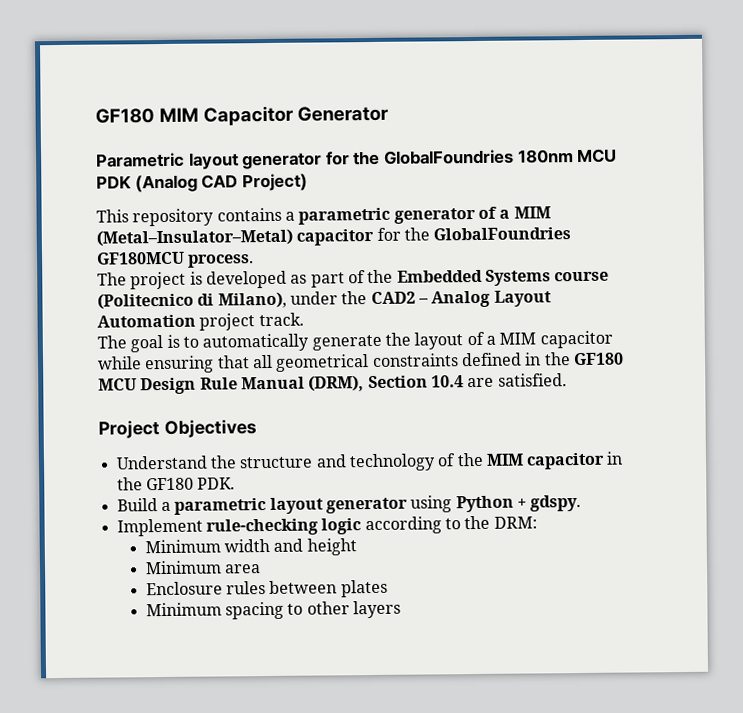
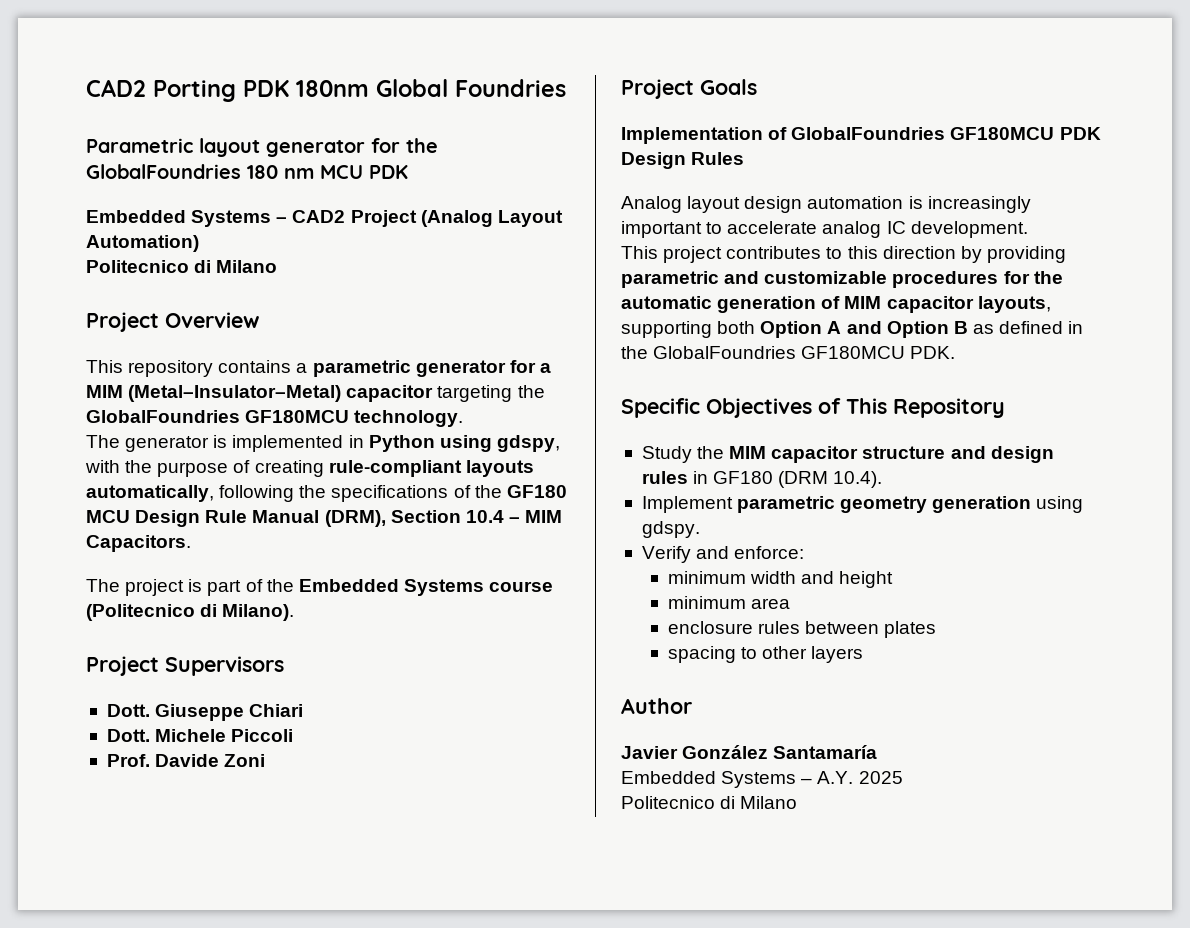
- GF180 MIM Capacitor Generator
+ CAD2 Porting PDK 180nm Global Foundries
- Parametric layout generator for the GlobalFoundries 180nm MCU PDK (Analog CAD Project)
+ Parametric layout generator for the GlobalFoundries 180 nm MCU PDK
+ Embedded Systems – CAD2 Project (Analog Layout Automation)
+ Politecnico di Milano
+ Project Overview
- This repository contains a parametric generator of a MIM (Metal–Insulator–Metal) capacitor for the GlobalFoundries GF180MCU process.
- The project is developed as part of the Embedded Systems course (Politecnico di Milano), under the CAD2 – Analog Layout Automation project track.
- The goal is to automatically generate the layout of a MIM capacitor while ensuring that all geometrical constraints defined in the GF180 MCU Design Rule Manual (DRM), Section 10.4 are satisfied.
- Project Objectives
- Understand the structure and technology of the MIM capacitor in the GF180 PDK.
- Build a parametric layout generator using Python + gdspy.
- Implement rule-checking logic according to the DRM:
- Minimum width and height
+ This repository contains a parametric generator for a MIM (Metal–Insulator–Metal) capacitor targeting the GlobalFoundries GF180MCU technology.
+ The generator is implemented in Python using gdspy, with the purpose of creating rule-compliant layouts automatically, following the specifications of the GF180 MCU Design Rule Manual (DRM), Section 10.4 – MIM Capacitors.
+ The project is part of the Embedded Systems course (Politecnico di Milano).
+ Project Supervisors
+ Dott. Giuseppe Chiari
+ Dott. Michele Piccoli
+ Prof. Davide Zoni
+ Project Goals
+ Implementation of GlobalFoundries GF180MCU PDK Design Rules
+ Analog layout design automation is increasingly important to accelerate analog IC development.
+ This project contributes to this direction by providing parametric and customizable procedures for the automatic generation of MIM capacitor layouts, supporting both Option A and Option B as defined in the GlobalFoundries GF180MCU PDK.
+ Specific Objectives of This Repository
+ Study the MIM capacitor structure and design rules in GF180 (DRM 10.4).
+ Implement parametric geometry generation using gdspy.
+ Verify and enforce:
+ minimum width and height
- Minimum area
+ minimum area
- Enclosure rules between plates
+ enclosure rules between plates
- Minimum spacing to other layers
+ spacing to other layers
+ Author
+ Javier González Santamaría
+ Embedded Systems – A.Y. 2025
+ Politecnico di Milano

